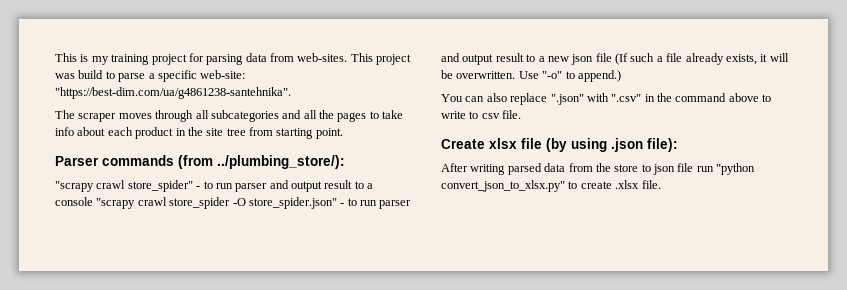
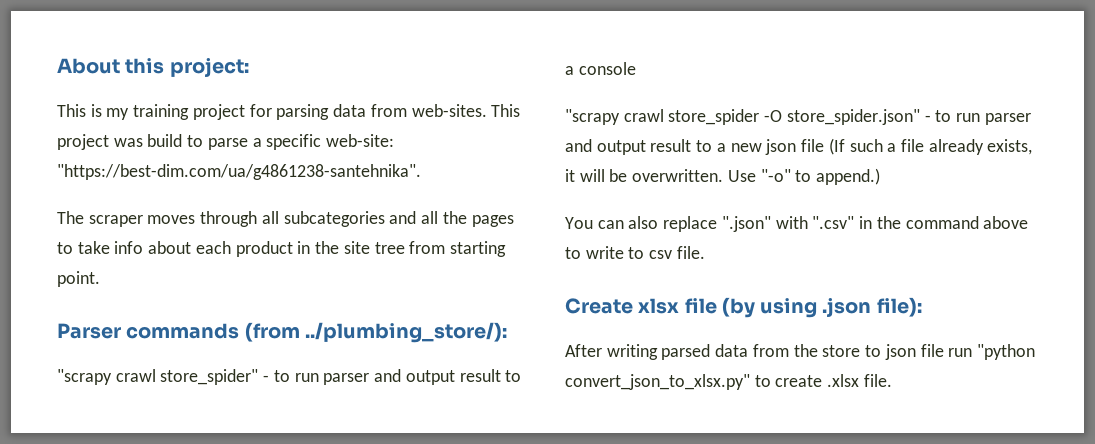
+ About this project:
- "scrapy crawl store_spider" - to run parser and output result to a console "scrapy crawl store_spider -O store_spider.json" - to run parser and output result to a new json file (If such a file already exists, it will be overwritten.
+ "scrapy crawl store_spider" - to run parser and output result to a console
+ "scrapy crawl store_spider -O store_spider.json" - to run parser and output result to a new json file (If such a file already exists, it will be overwritten.

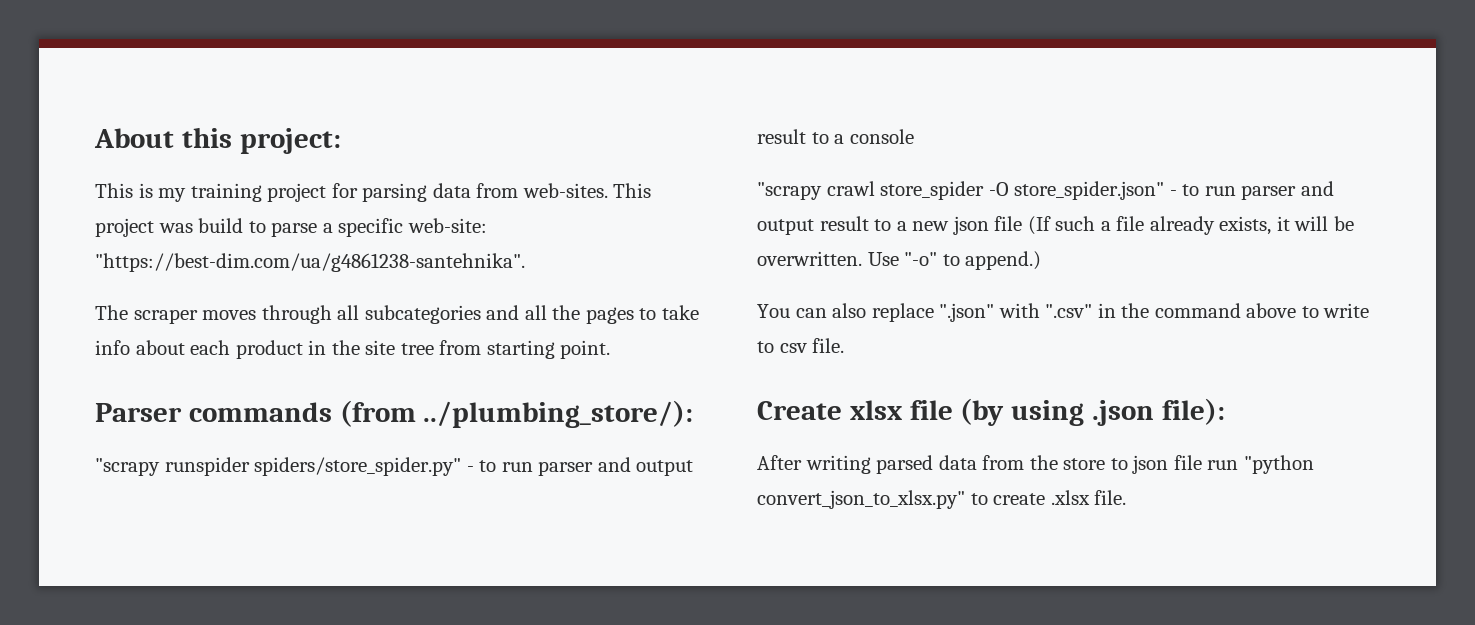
- "scrapy crawl store_spider" - to run parser and output result to a console
+ "scrapy runspider spiders/store_spider.py" - to run parser and output result to a console

